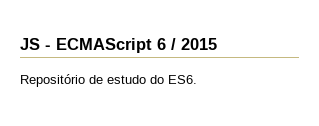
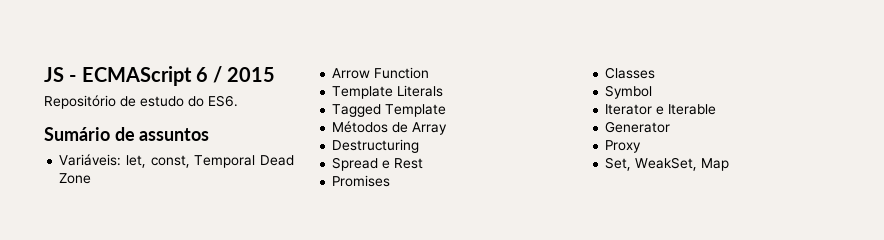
+ Sumário de assuntos
+ Variáveis: let, const, Temporal Dead Zone
+ Arrow Function
+ Template Literals
+ Tagged Template
+ Métodos de Array
+ Destructuring
+ Spread e Rest
+ Promises
+ Classes
+ Symbol
+ Iterator e Iterable
+ Generator
+ Proxy
+ Set, WeakSet, Map

